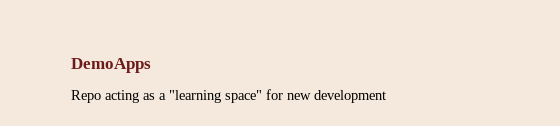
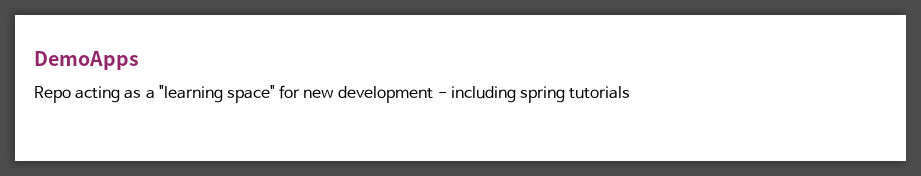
- Repo acting as a "learning space" for new development
+ Repo acting as a "learning space" for new development - including spring tutorials

